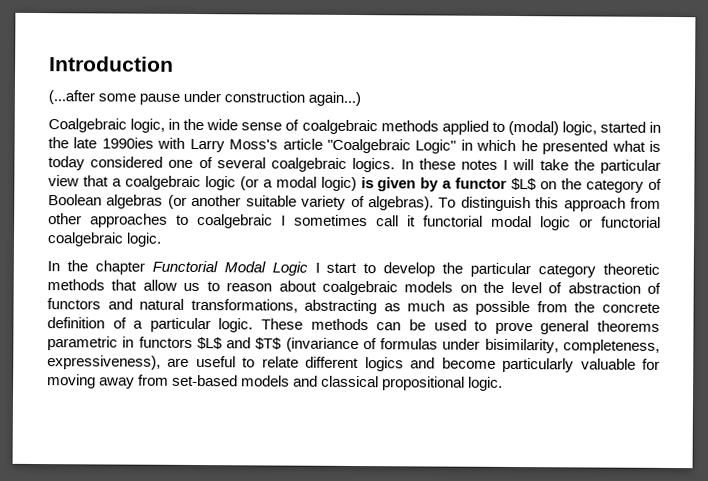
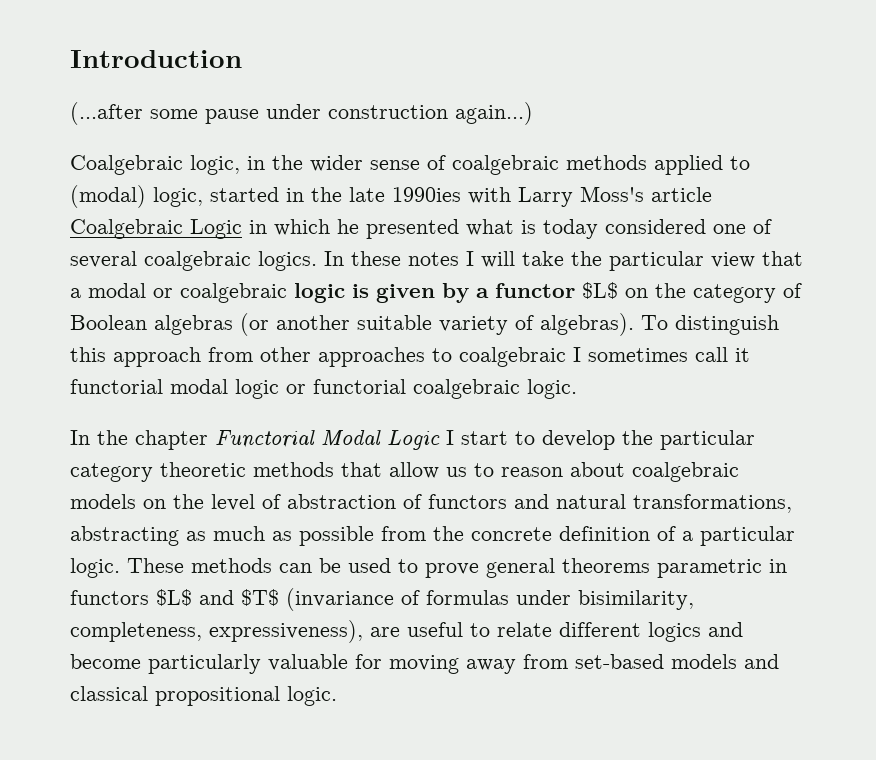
- Coalgebraic logic, in the wide sense of coalgebraic methods applied to (modal) logic, started in the late 1990ies with Larry Moss's article "Coalgebraic Logic" in which he presented what is today considered one of several coalgebraic logics.
+ Coalgebraic logic, in the wider sense of coalgebraic methods applied to (modal) logic, started in the late 1990ies with Larry Moss's article Coalgebraic Logic in which he presented what is today considered one of several coalgebraic logics.
- In these notes I will take the particular view that a coalgebraic logic (or a modal logic) is given by a functor $L$ on the category of Boolean algebras (or another suitable variety of algebras).
+ In these notes I will take the particular view that a modal or coalgebraic logic is given by a functor $L$ on the category of Boolean algebras (or another suitable variety of algebras).

